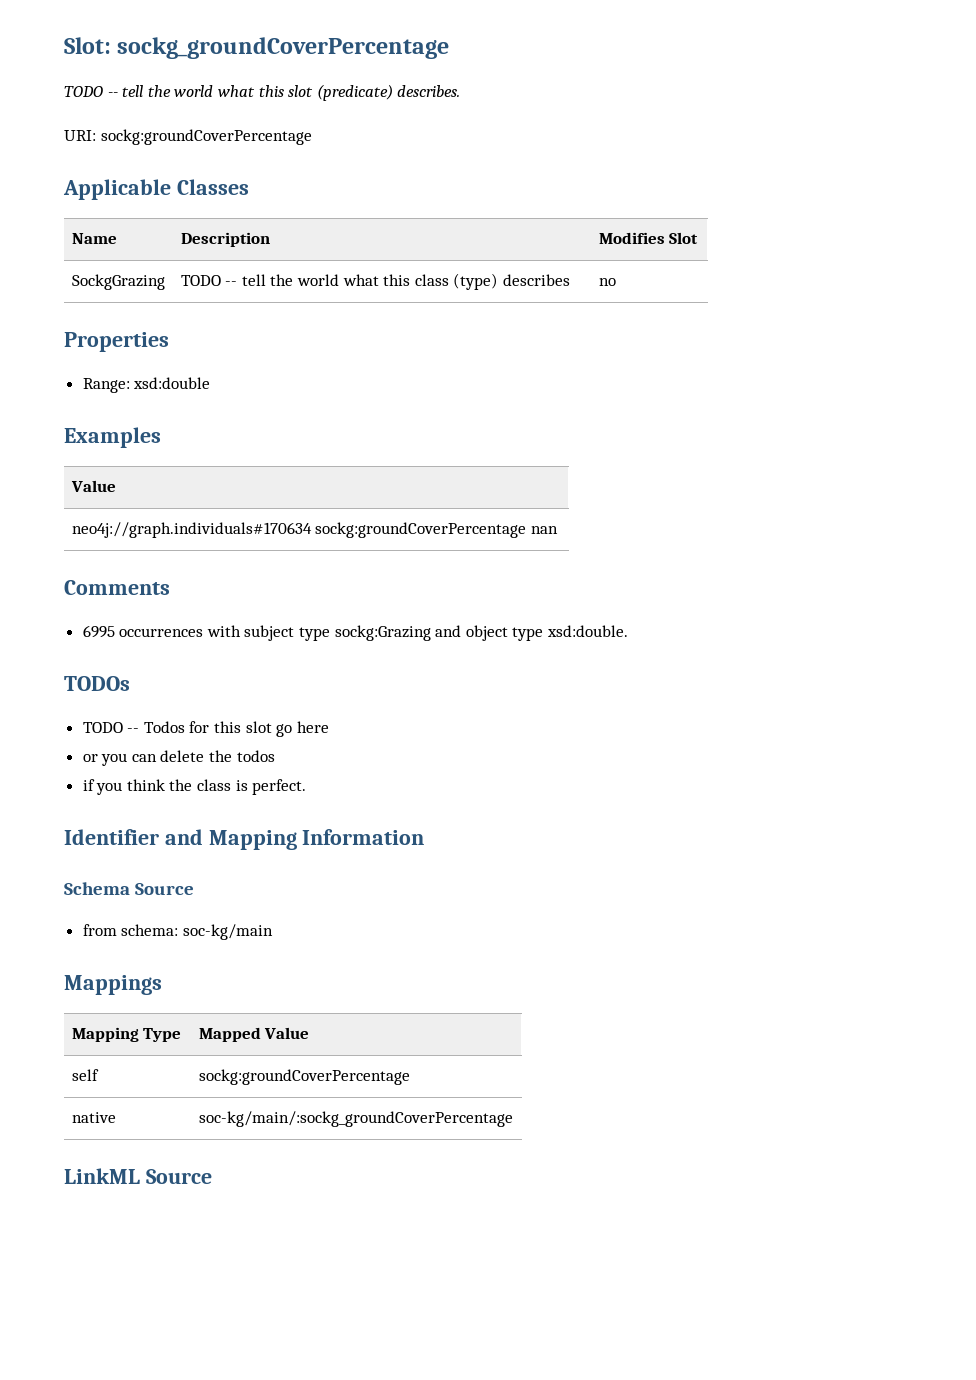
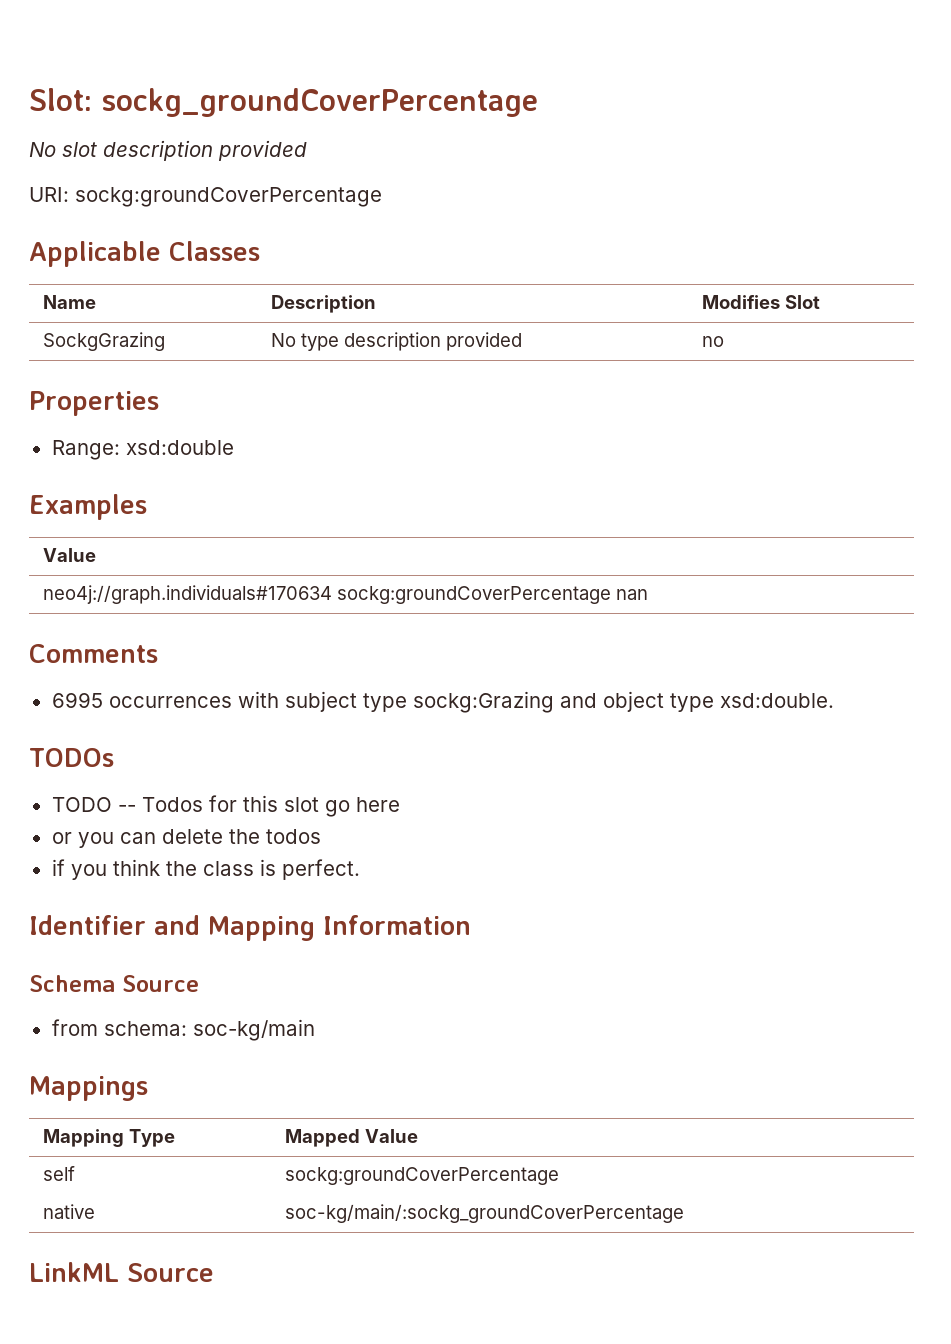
- TODO -- tell the world what this slot (predicate) describes.
+ No slot description provided
- SockgGrazing | TODO -- tell the world what this class (type) describes | no
+ SockgGrazing | No type description provided | no

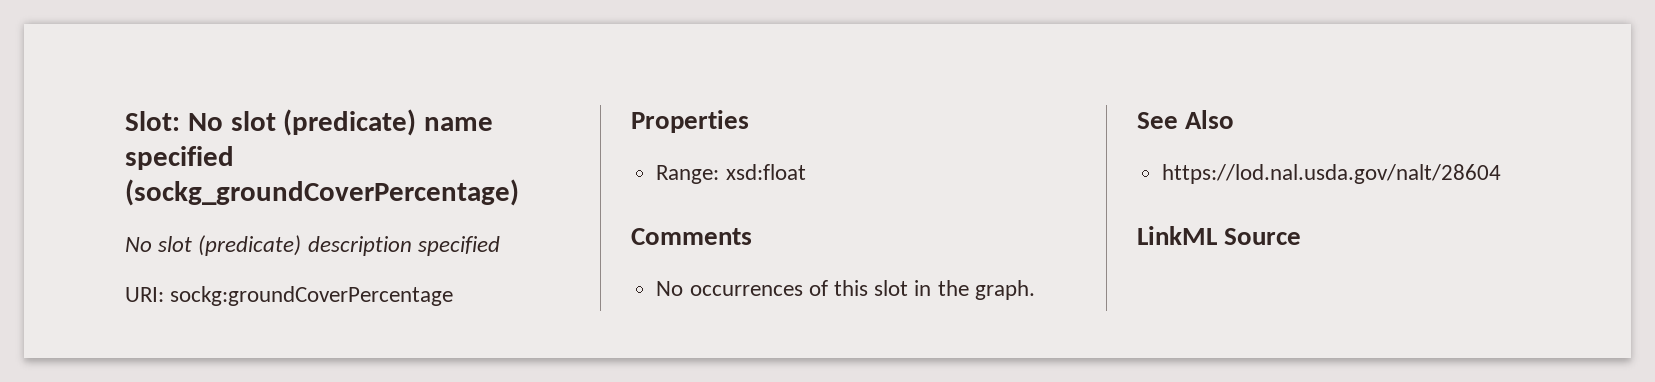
- Slot: sockg_groundCoverPercentage
- No slot description provided
+ Slot: No slot (predicate) name specified (sockg_groundCoverPercentage)
+ No slot (predicate) description specified
- Applicable Classes
- Name | Description | Modifies Slot
- SockgGrazing | No type description provided | no
  Properties
- Range: xsd:double
- Examples
- Value
- neo4j://graph.individuals#170634 sockg:groundCoverPercentage nan
+ Range: xsd:float
  Comments
- 6995 occurrences with subject type sockg:Grazing and object type xsd:double.
- TODOs
- TODO -- Todos for this slot go here
- or you can delete the todos
- if you think the class is perfect.
- Identifier and Mapping Information
- Schema Source
- from schema: soc-kg/main
- Mappings
- Mapping Type | Mapped Value
- self | sockg:groundCoverPercentage
- native | soc-kg/main/:sockg_groundCoverPercentage
+ No occurrences of this slot in the graph.
+ See Also
+ https://lod.nal.usda.gov/nalt/28604

